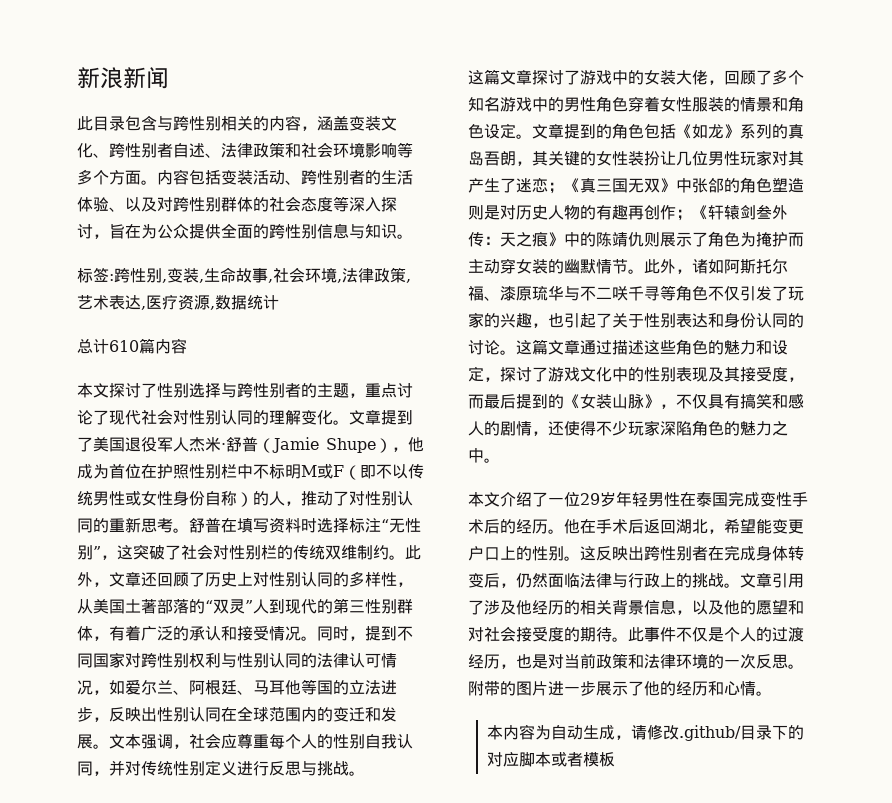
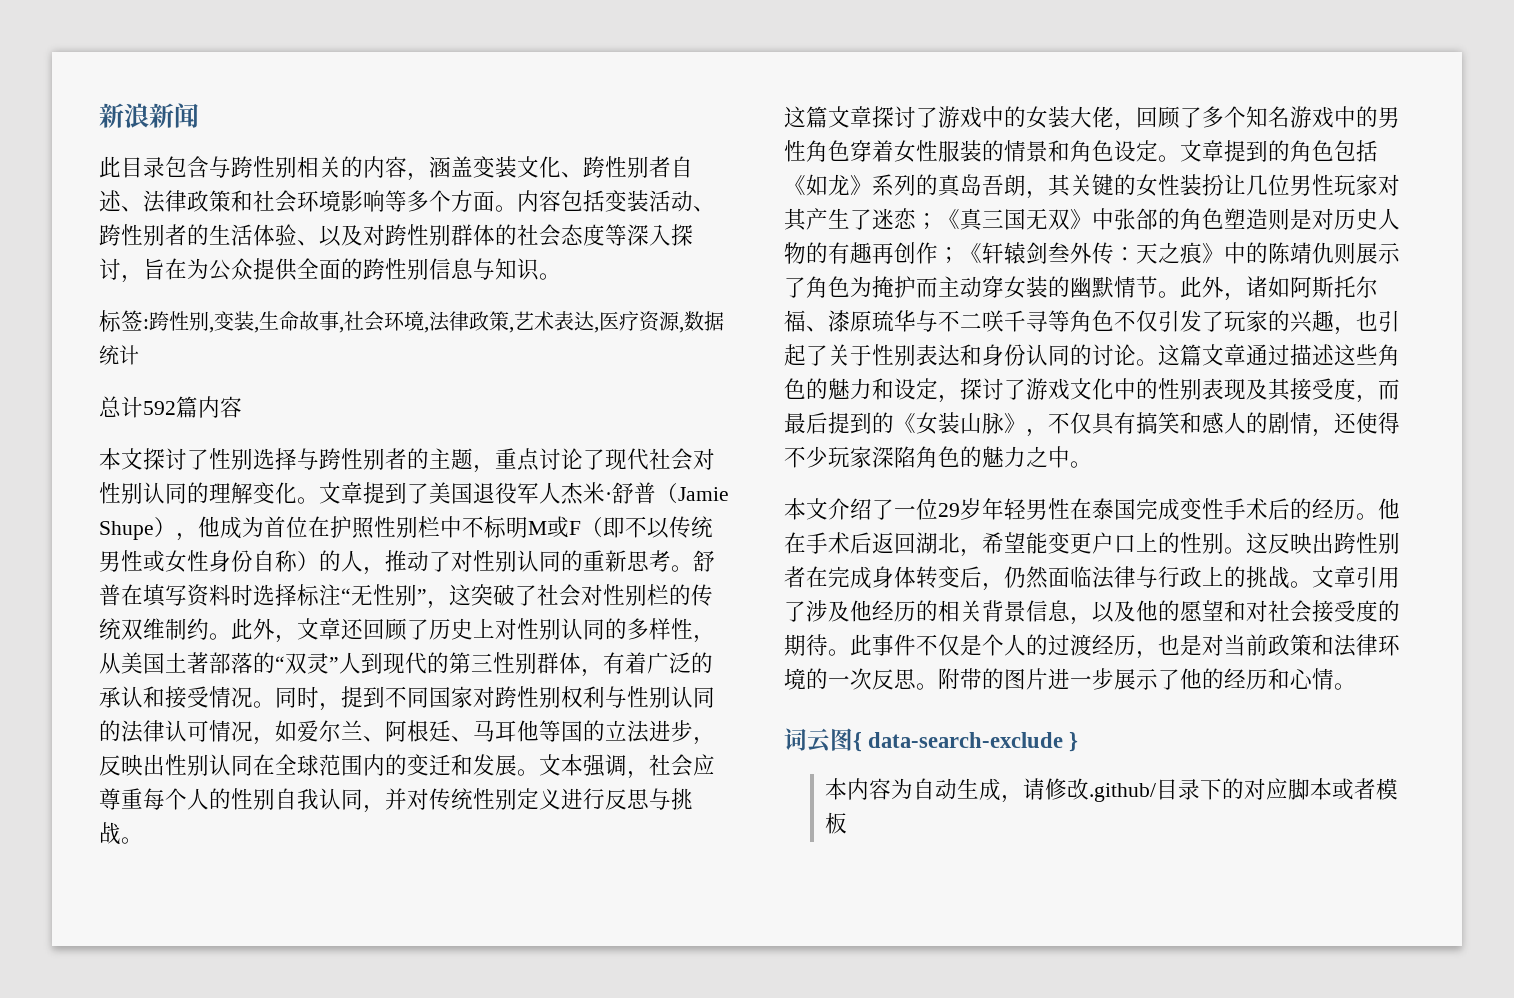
- 总计610篇内容
+ 总计592篇内容
+ 词云图{ data-search-exclude }

